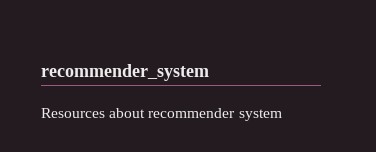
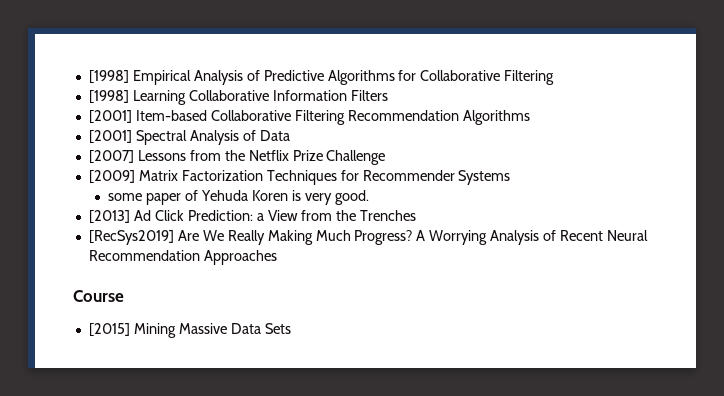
- recommender_system
- Resources about recommender system
+ [1998] Empirical Analysis of Predictive Algorithms for Collaborative Filtering
+ [1998] Learning Collaborative Information Filters
+ [2001] Item-based Collaborative Filtering Recommendation Algorithms
+ [2001] Spectral Analysis of Data
+ [2007] Lessons from the Netflix Prize Challenge
+ [2009] Matrix Factorization Techniques for Recommender Systems
+ some paper of Yehuda Koren is very good.
+ [2013] Ad Click Prediction: a View from the Trenches
+ [RecSys2019] Are We Really Making Much Progress? A Worrying Analysis of Recent Neural Recommendation Approaches
+ Course
+ [2015] Mining Massive Data Sets

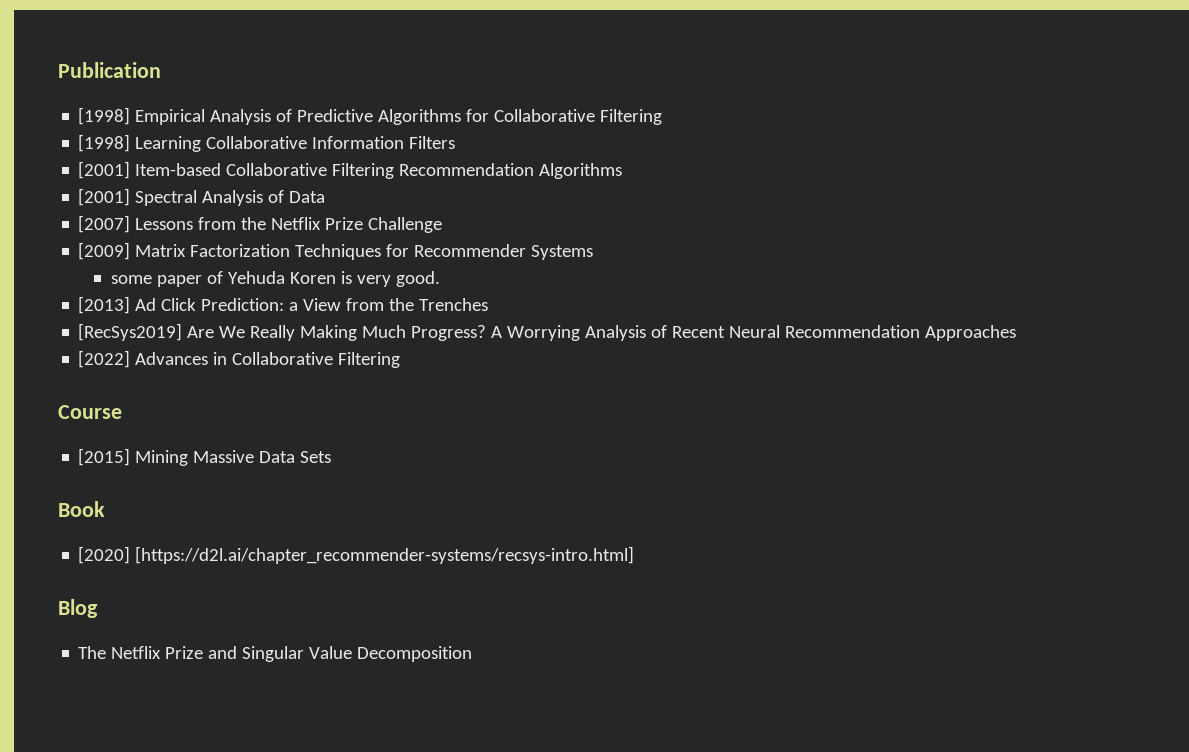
+ Publication
+ [2022] Advances in Collaborative Filtering
+ Book
+ [2020] [https://d2l.ai/chapter_recommender-systems/recsys-intro.html]
+ Blog
+ The Netflix Prize and Singular Value Decomposition

